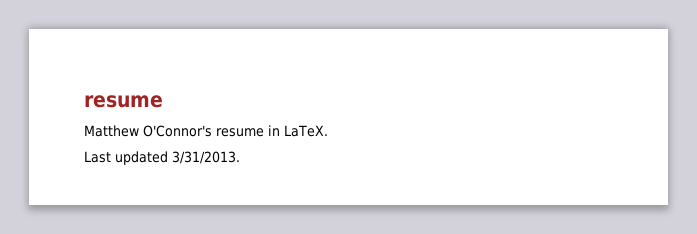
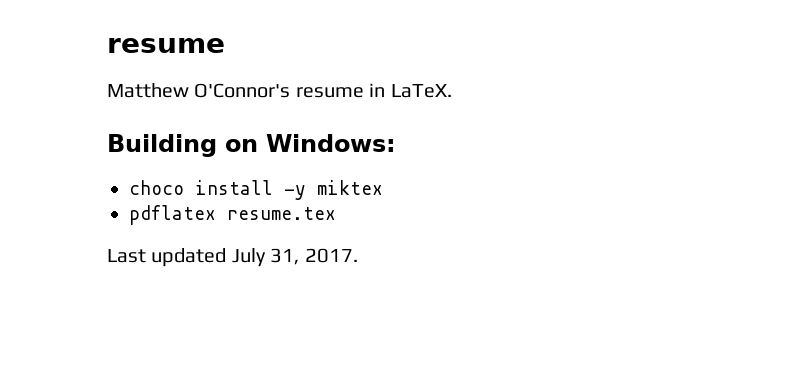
+ Building on Windows:
+ choco install -y miktex
+ pdflatex resume.tex
- Last updated 3/31/2013.
+ Last updated July 31, 2017.

